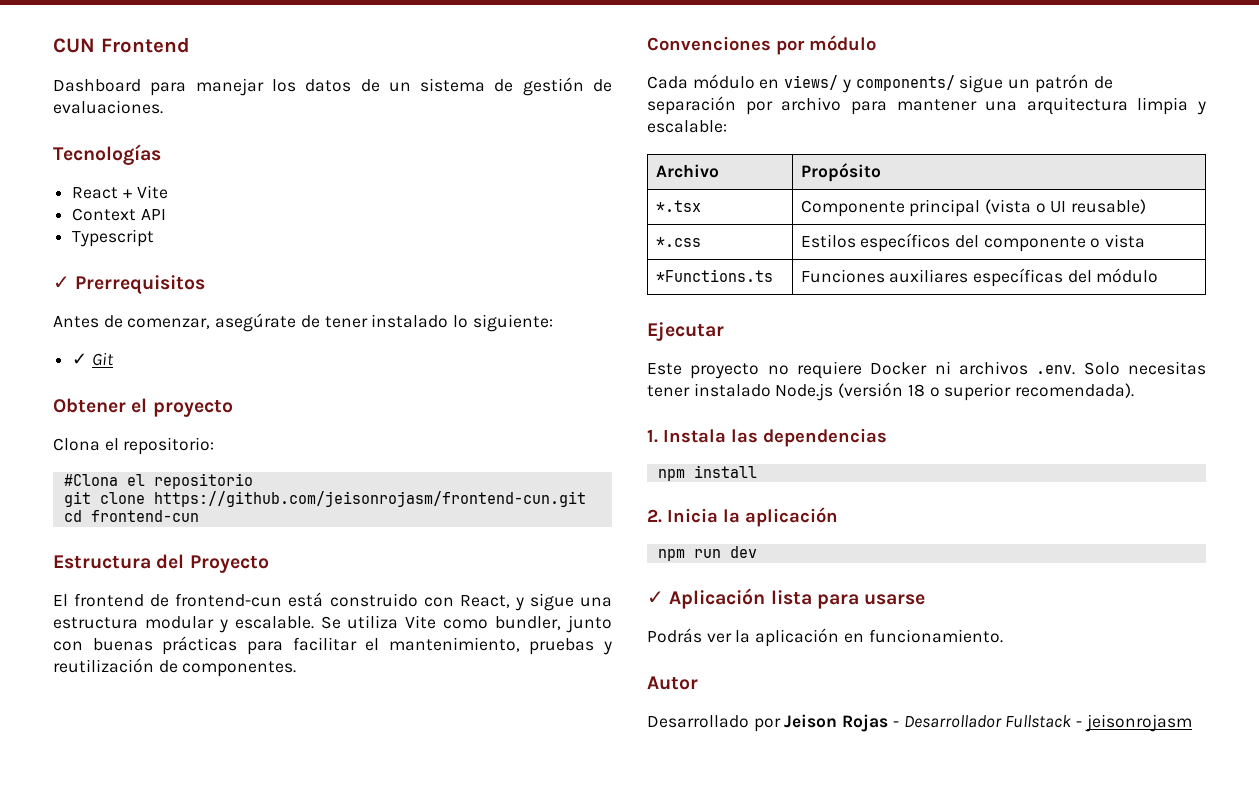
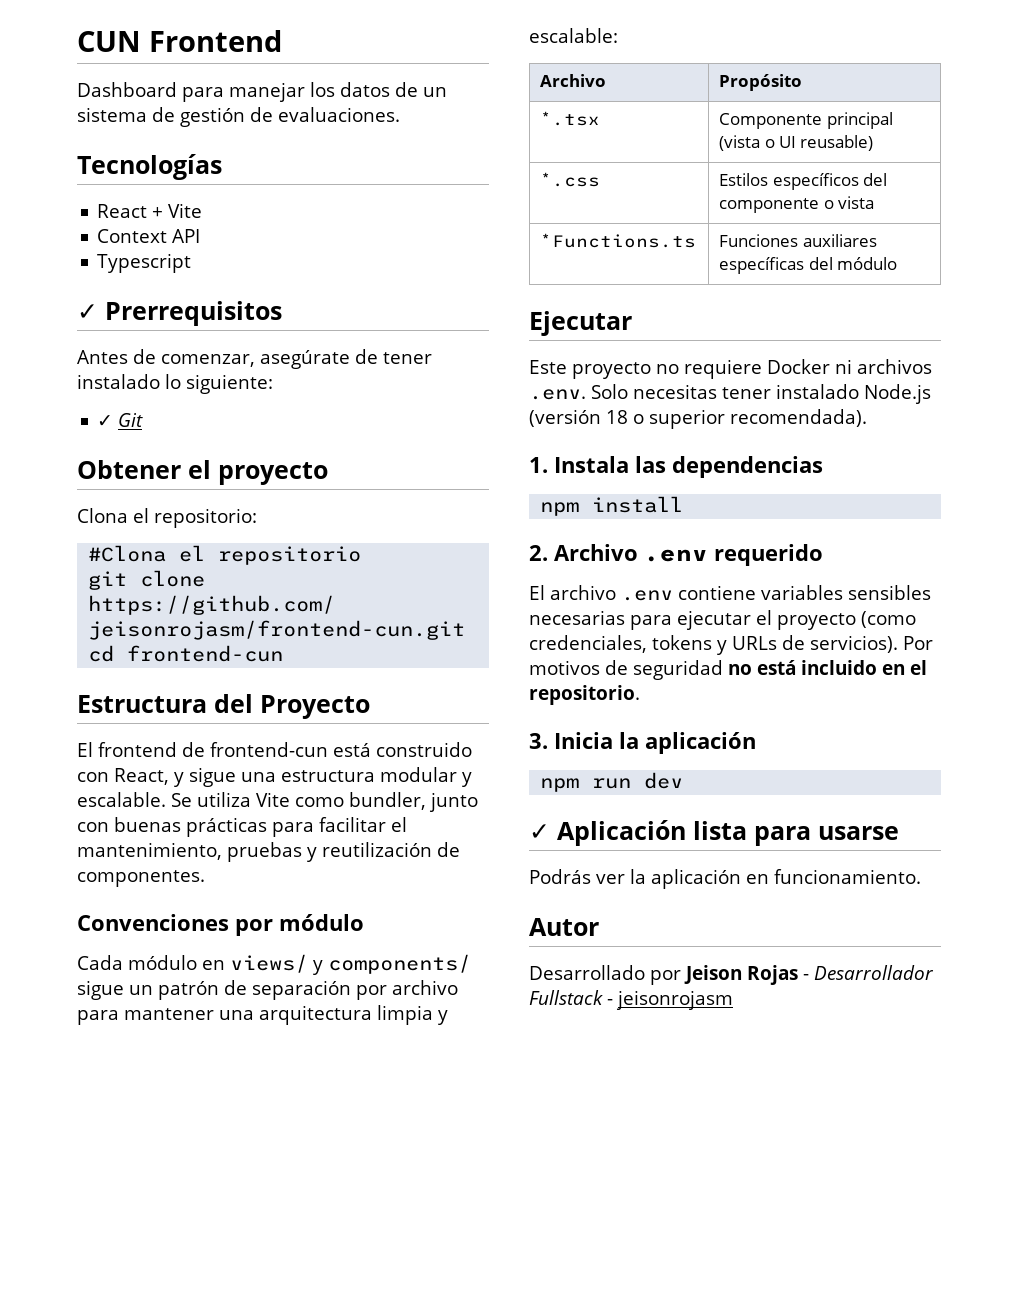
- 2. Inicia la aplicación
+ 2. Archivo .env requerido
+ El archivo .env contiene variables sensibles necesarias para ejecutar el proyecto (como credenciales, tokens y URLs de servicios). Por motivos de seguridad no está incluido en el repositorio.
+ 3. Inicia la aplicación

